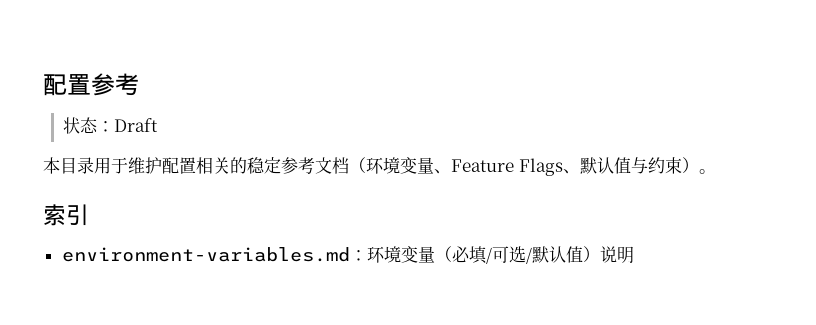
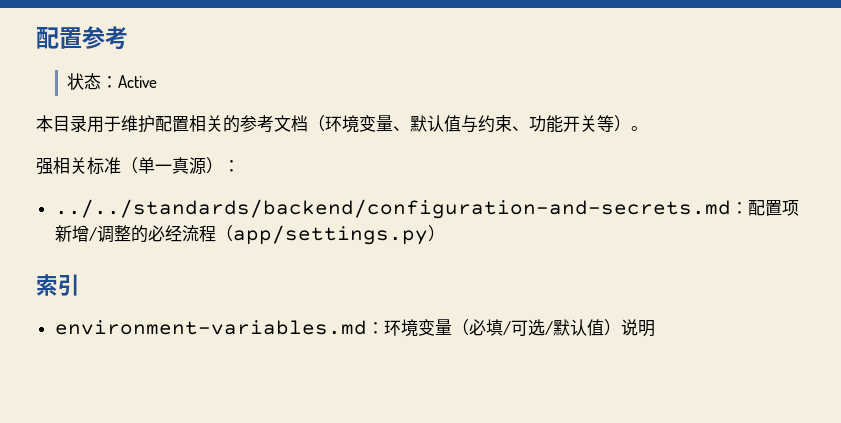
- 状态：Draft
+ 状态：Active
- 本目录用于维护配置相关的稳定参考文档（环境变量、Feature Flags、默认值与约束）。
+ 本目录用于维护配置相关的参考文档（环境变量、默认值与约束、功能开关等）。
+ 强相关标准（单一真源）：
+ ../../standards/backend/configuration-and-secrets.md：配置项新增/调整的必经流程（app/settings.py）

